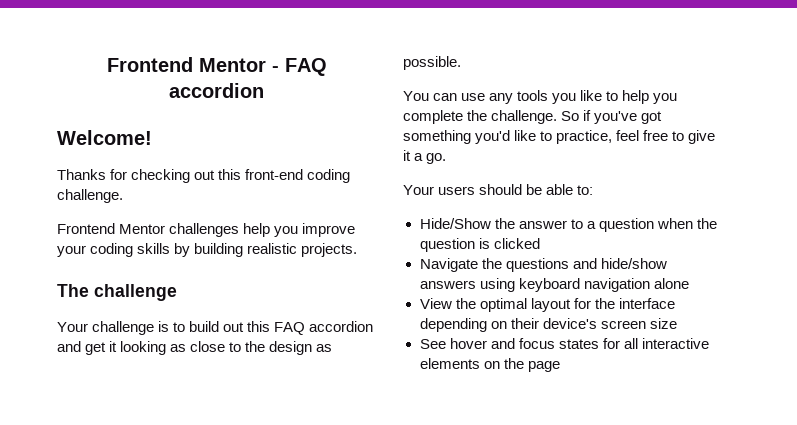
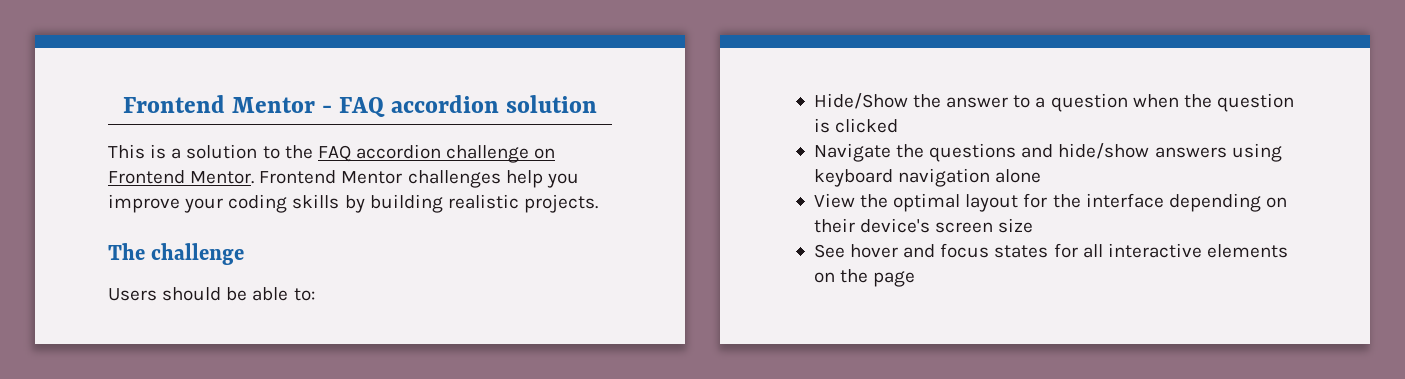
- Frontend Mentor - FAQ accordion
- Welcome!
- Thanks for checking out this front-end coding challenge.
- Frontend Mentor challenges help you improve your coding skills by building realistic projects.
+ Frontend Mentor - FAQ accordion solution
+ This is a solution to the FAQ accordion challenge on Frontend Mentor. Frontend Mentor challenges help you improve your coding skills by building realistic projects.
- Your challenge is to build out this FAQ accordion and get it looking as close to the design as possible.
- You can use any tools you like to help you complete the challenge. So if you've got something you'd like to practice, feel free to give it a go.
- Your users should be able to:
+ Users should be able to:

